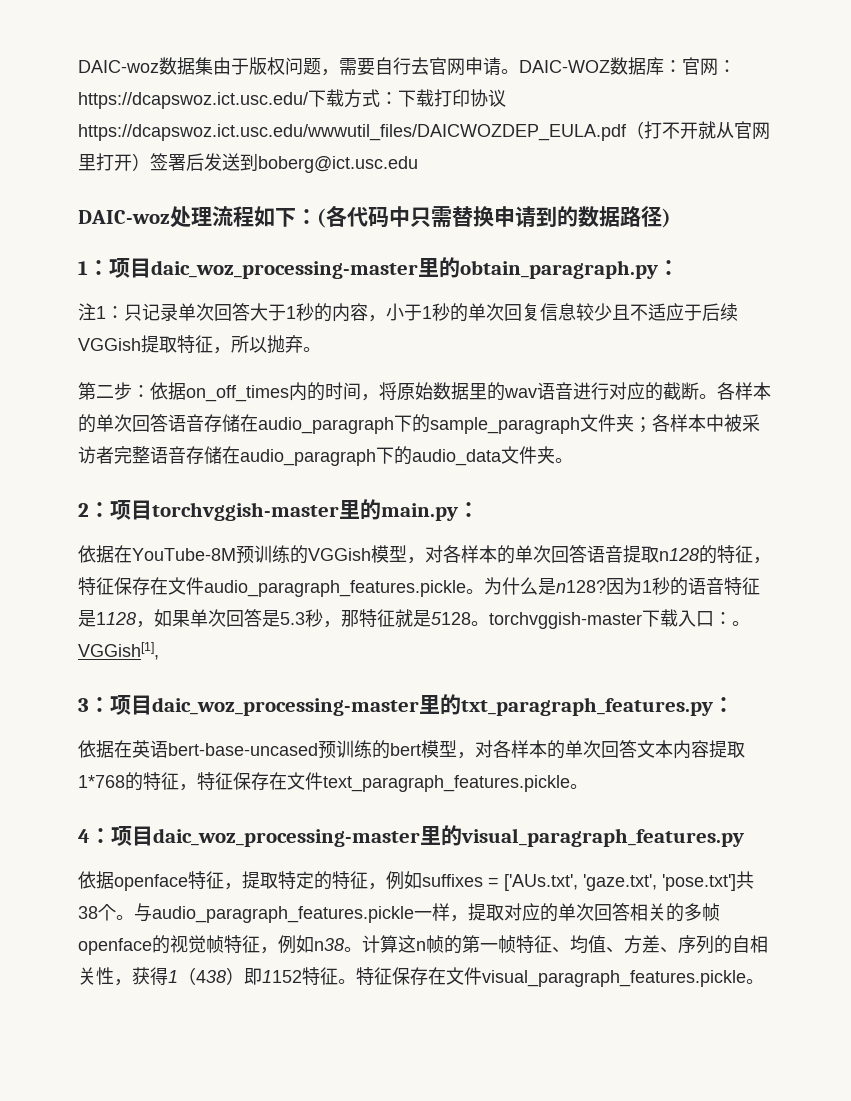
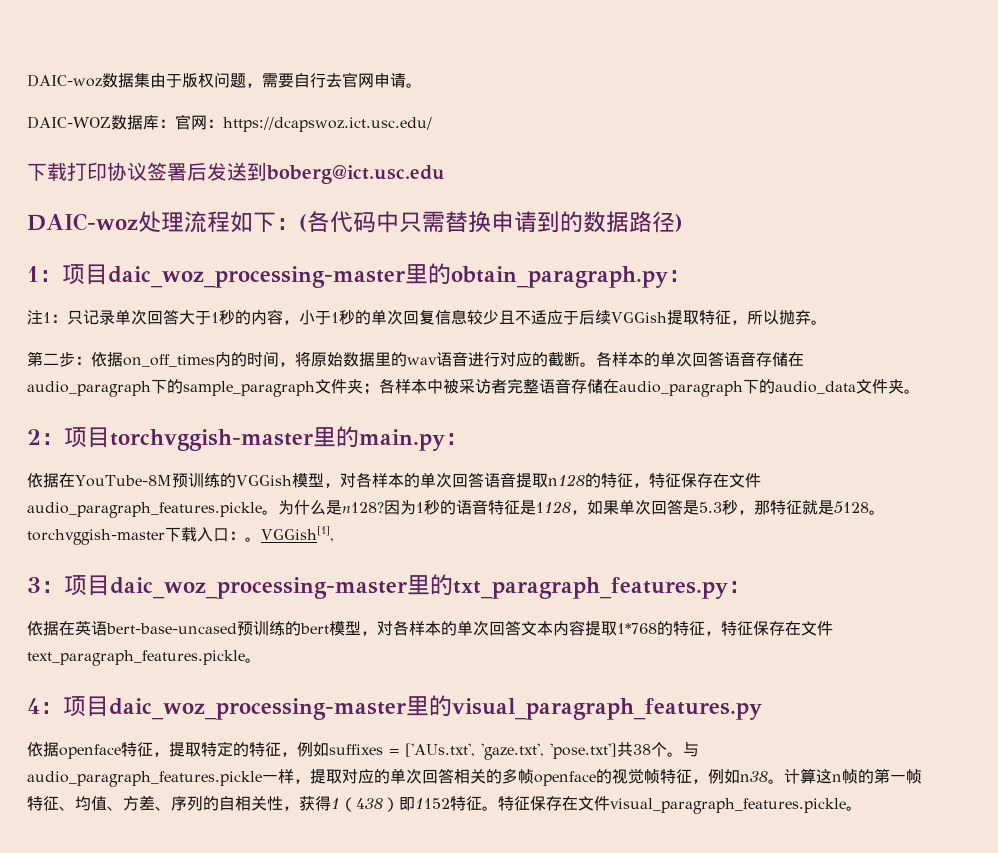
- DAIC-woz数据集由于版权问题，需要自行去官网申请。DAIC-WOZ数据库：官网：https://dcapswoz.ict.usc.edu/下载方式：下载打印协议https://dcapswoz.ict.usc.edu/wwwutil_files/DAICWOZDEP_EULA.pdf（打不开就从官网里打开）签署后发送到boberg@ict.usc.edu
+ DAIC-woz数据集由于版权问题，需要自行去官网申请。
+ DAIC-WOZ数据库：官网：https://dcapswoz.ict.usc.edu/
+ 下载打印协议签署后发送到boberg@ict.usc.edu

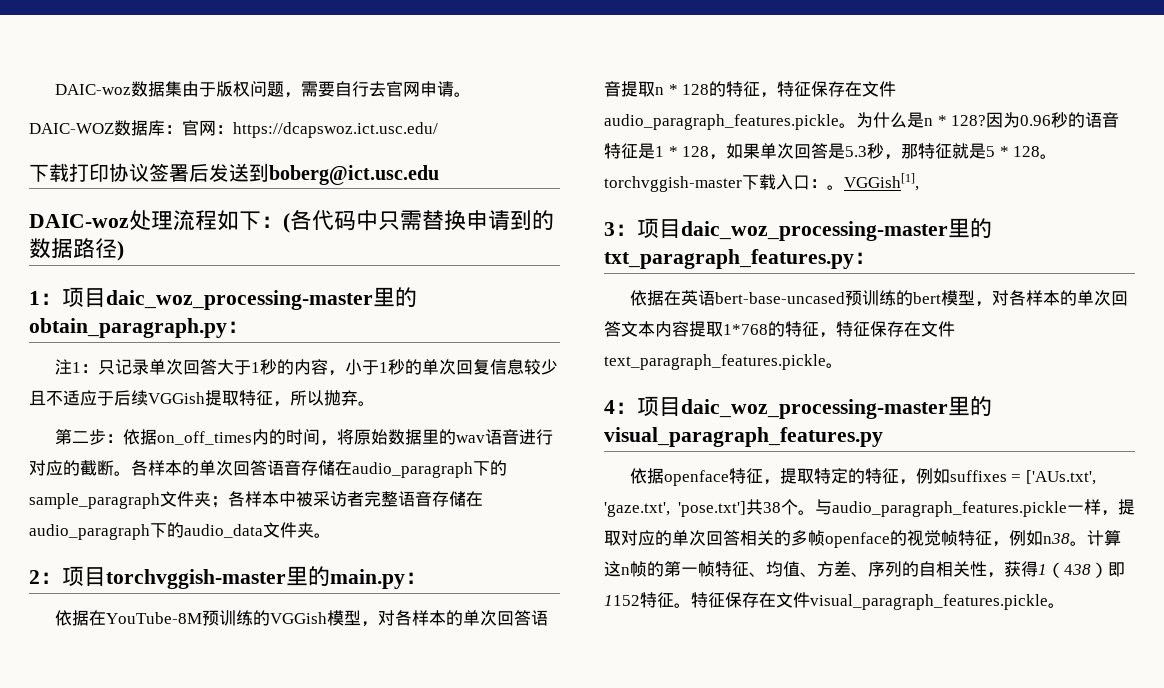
- 依据在YouTube-8M预训练的VGGish模型，对各样本的单次回答语音提取n128的特征，特征保存在文件audio_paragraph_features.pickle。
+ 依据在YouTube-8M预训练的VGGish模型，对各样本的单次回答语音提取n * 128的特征，特征保存在文件audio_paragraph_features.pickle。
- 为什么是n128?因为1秒的语音特征是1128，如果单次回答是5.3秒，那特征就是5128。torchvggish-master下载入口：。
+ 为什么是n * 128?因为0.96秒的语音特征是1 * 128，如果单次回答是5.3秒，那特征就是5 * 128。torchvggish-master下载入口：。

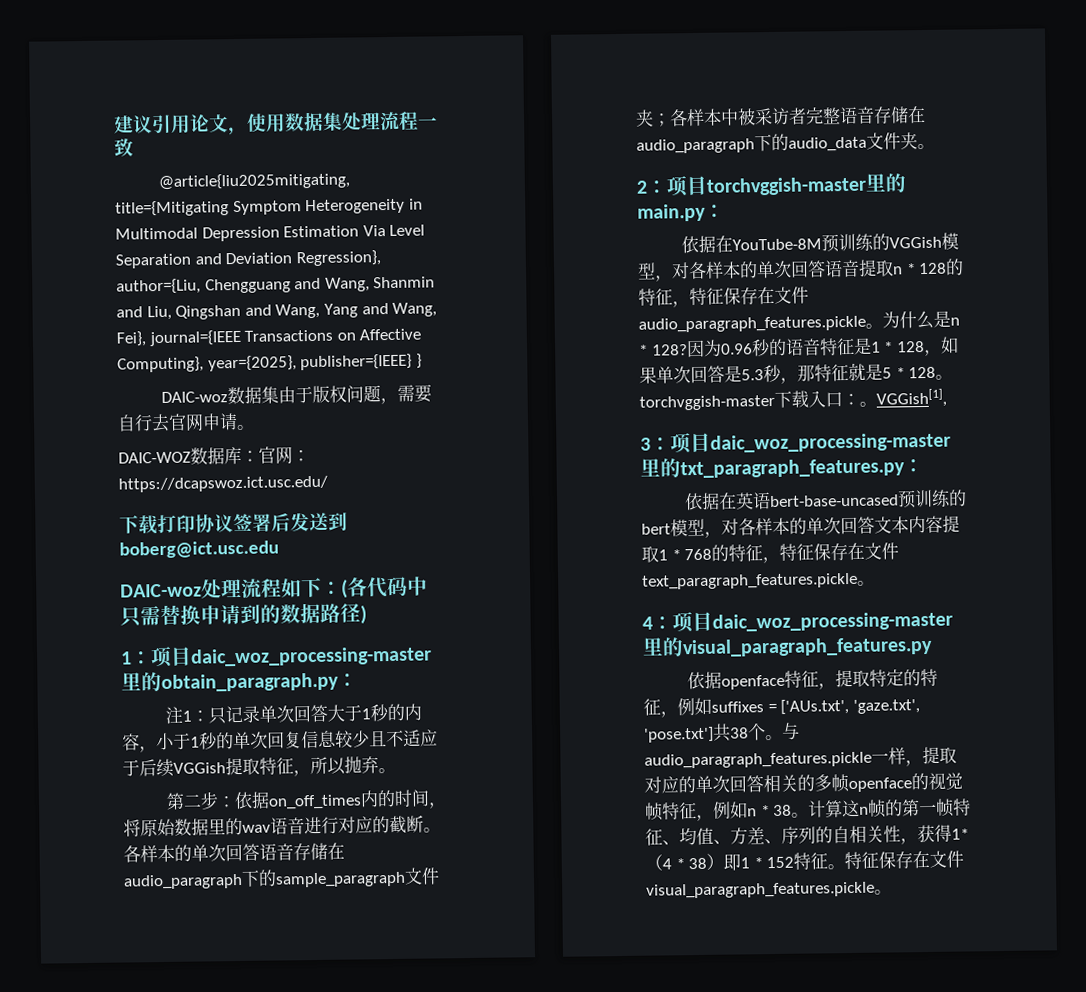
+ 建议引用论文，使用数据集处理流程一致
+ @article{liu2025mitigating, title={Mitigating Symptom Heterogeneity in Multimodal Depression Estimation Via Level Separation and Deviation Regression}, author={Liu, Chengguang and Wang, Shanmin and Liu, Qingshan and Wang, Yang and Wang, Fei}, journal={IEEE Transactions on Affective Computing}, year={2025}, publisher={IEEE} }
- 依据在英语bert-base-uncased预训练的bert模型，对各样本的单次回答文本内容提取1*768的特征，特征保存在文件text_paragraph_features.pickle。
+ 依据在英语bert-base-uncased预训练的bert模型，对各样本的单次回答文本内容提取1 * 768的特征，特征保存在文件text_paragraph_features.pickle。
- 与audio_paragraph_features.pickle一样，提取对应的单次回答相关的多帧openface的视觉帧特征，例如n38。
+ 与audio_paragraph_features.pickle一样，提取对应的单次回答相关的多帧openface的视觉帧特征，例如n * 38。
- 计算这n帧的第一帧特征、均值、方差、序列的自相关性，获得1（438）即1152特征。
+ 计算这n帧的第一帧特征、均值、方差、序列的自相关性，获得1*（4 * 38）即1 * 152特征。

